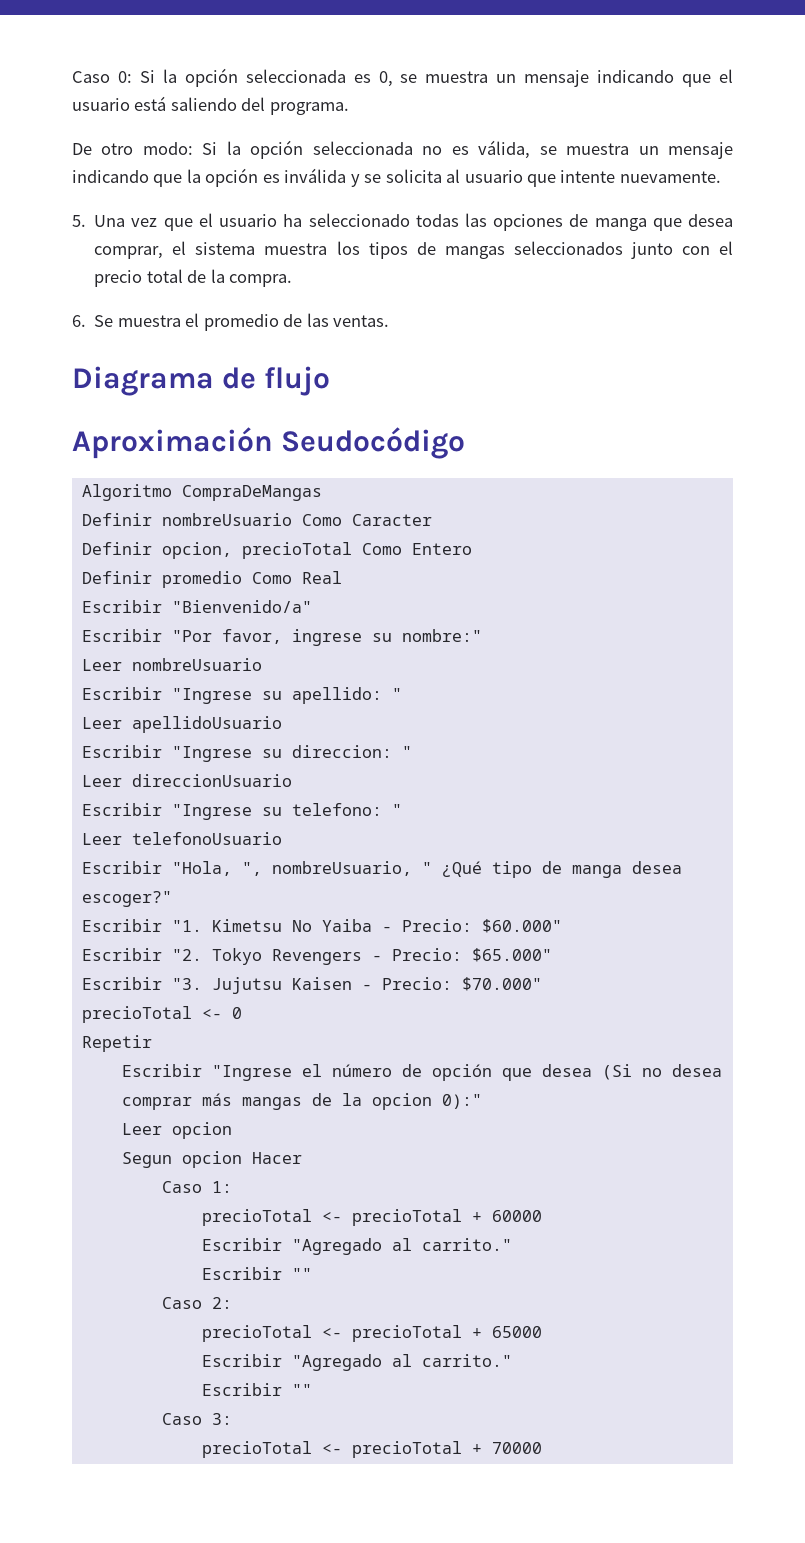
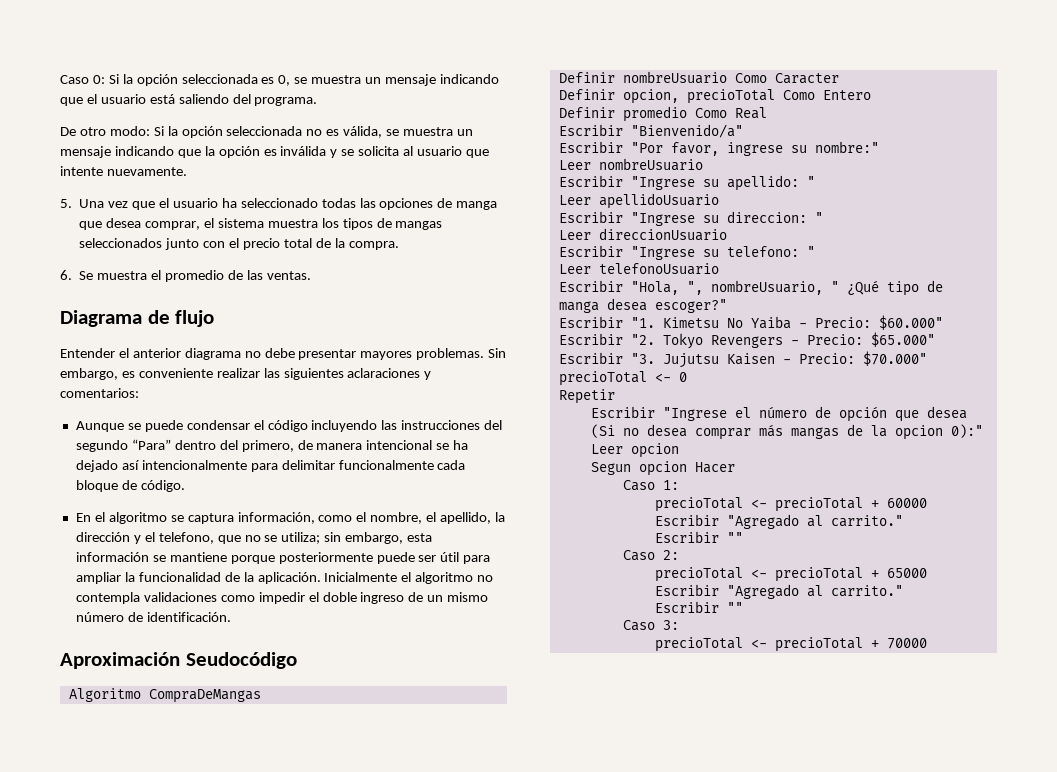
+ Entender el anterior diagrama no debe presentar mayores problemas. Sin embargo, es conveniente realizar las siguientes aclaraciones y comentarios:
+ Aunque se puede condensar el código incluyendo las instrucciones del segundo “Para” dentro del primero, de manera intencional se ha dejado así intencionalmente para delimitar funcionalmente cada bloque de código.
+ En el algoritmo se captura información, como el nombre, el apellido, la dirección y el telefono, que no se utiliza; sin embargo, esta información se mantiene porque posteriormente puede ser útil para ampliar la funcionalidad de la aplicación. Inicialmente el algoritmo no contempla validaciones como impedir el doble ingreso de un mismo número de identificación.

